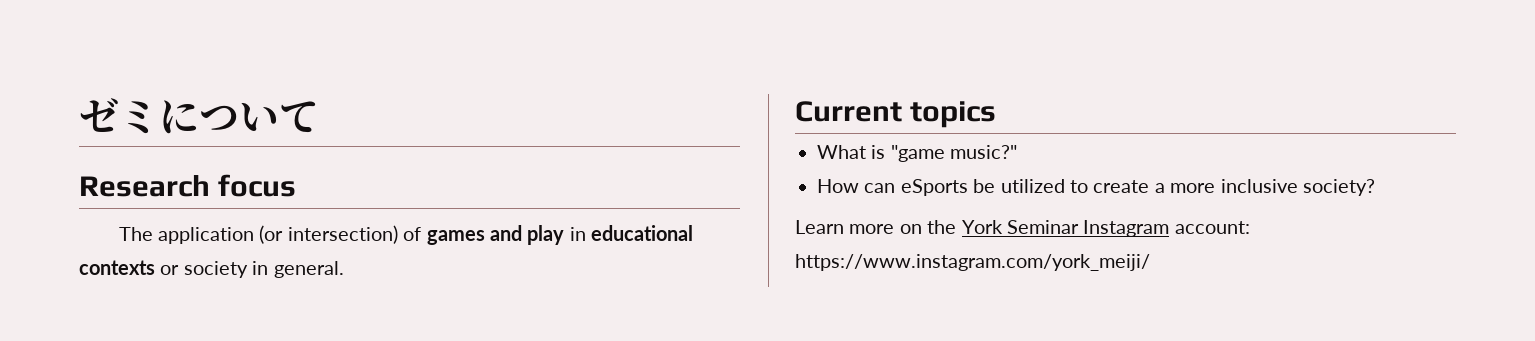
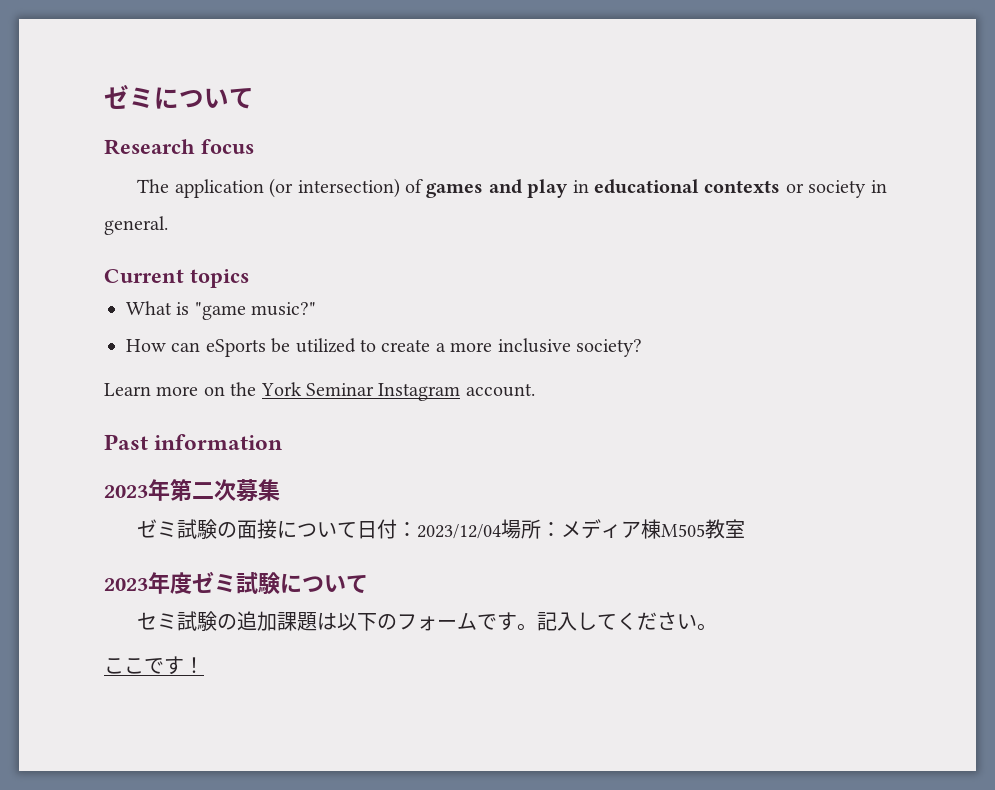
- Learn more on the York Seminar Instagram account: https://www.instagram.com/york_meiji/
+ Learn more on the York Seminar Instagram account.
+ Past information
+ 2023年第二次募集
+ ゼミ試験の面接について日付：2023/12/04場所：メディア棟M505教室
+ 2023年度ゼミ試験について
+ セミ試験の追加課題は以下のフォームです。記入してください。
+ ここです！

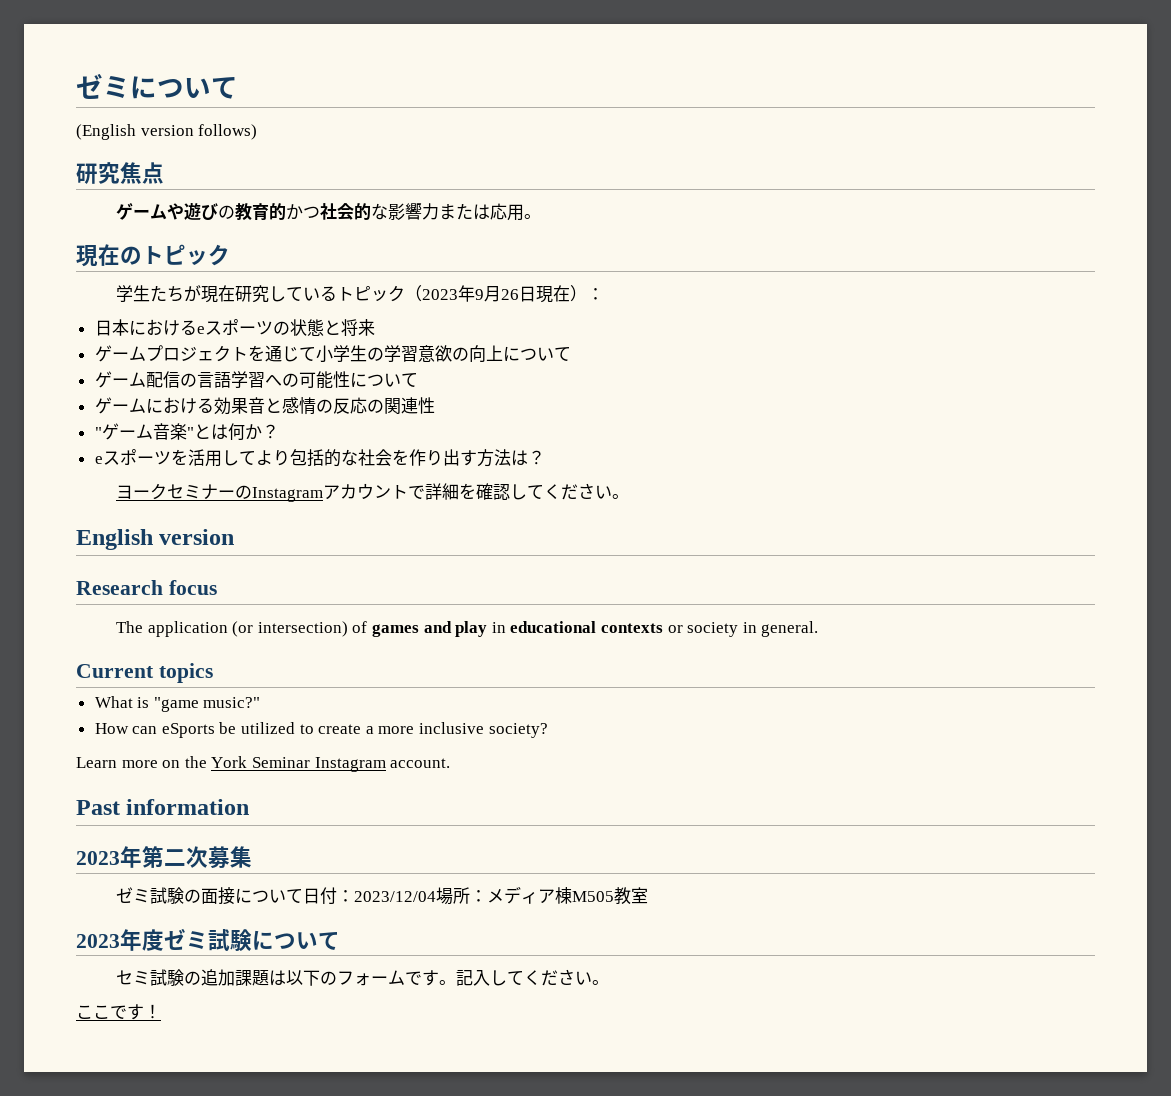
+ (English version follows)
+ 研究焦点
+ ゲームや遊びの教育的かつ社会的な影響力または応用。
+ 現在のトピック
+ 学生たちが現在研究しているトピック（2023年9月26日現在）：
+ 日本におけるeスポーツの状態と将来
+ ゲームプロジェクトを通じて小学生の学習意欲の向上について
+ ゲーム配信の言語学習への可能性について
+ ゲームにおける効果音と感情の反応の関連性
+ "ゲーム音楽"とは何か？
+ eスポーツを活用してより包括的な社会を作り出す方法は？
+ ヨークセミナーのInstagramアカウントで詳細を確認してください。
+ English version

